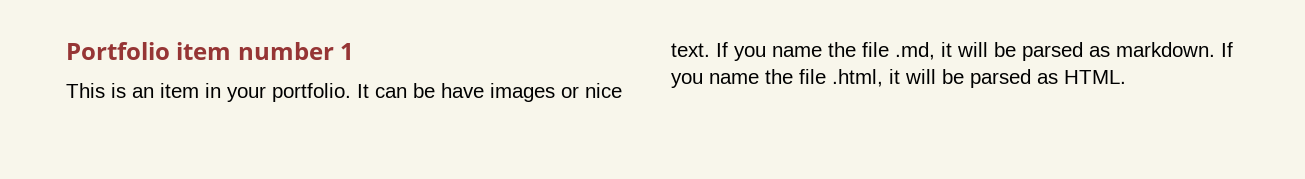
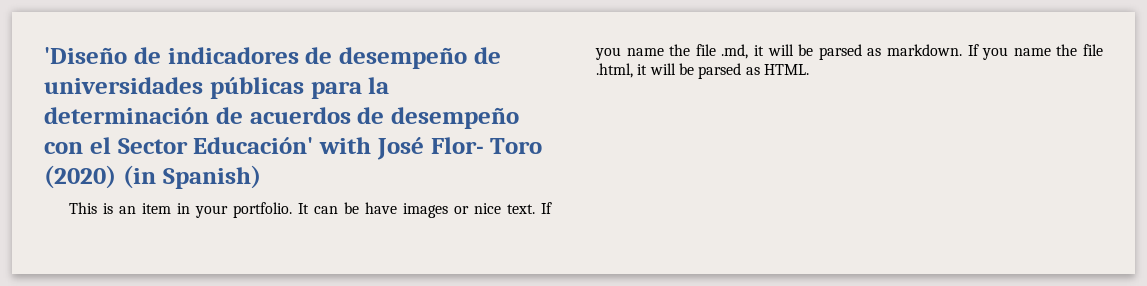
- Portfolio item number 1
+ 'Diseño de indicadores de desempeño de universidades públicas para la determinación de acuerdos de desempeño con el Sector Educación' with José Flor- Toro (2020) (in Spanish)

